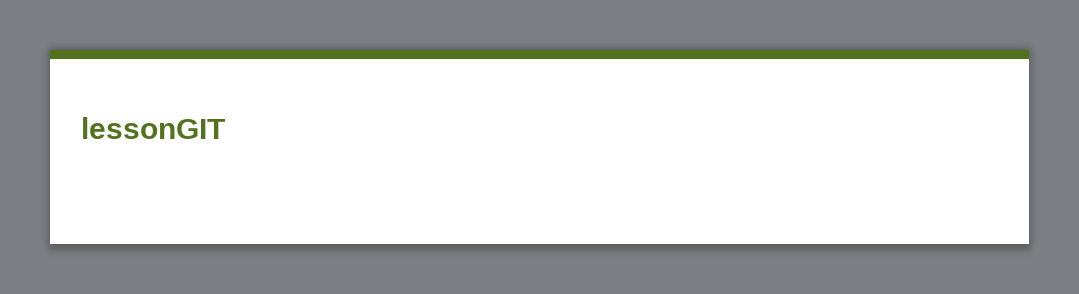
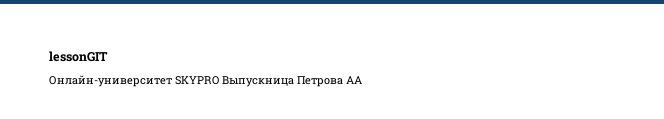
+ Онлайн-университет SKYPRO Выпускница Петрова АА

